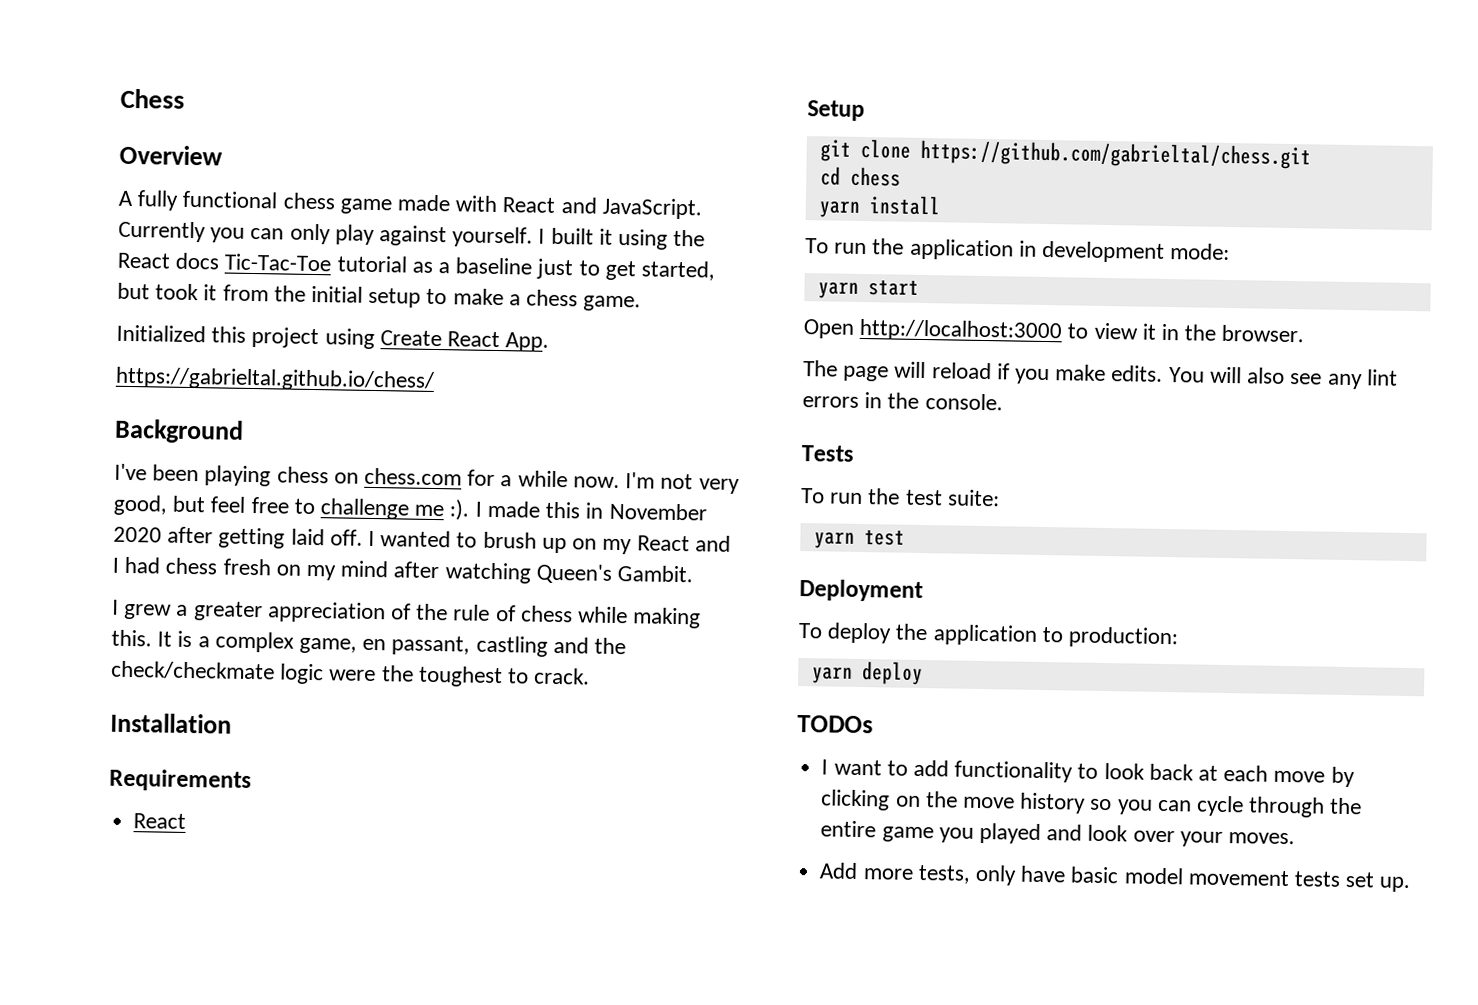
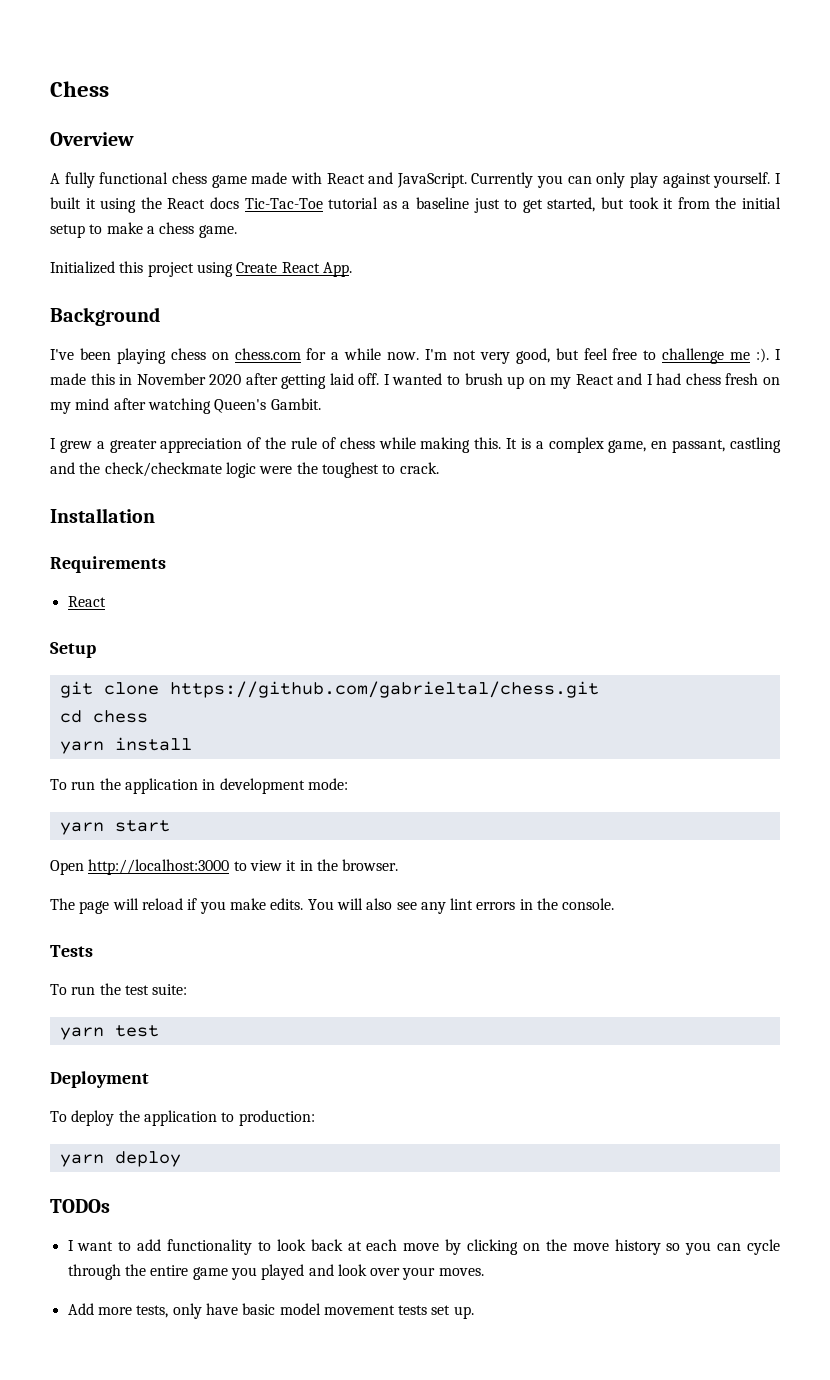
- https://gabrieltal.github.io/chess/

